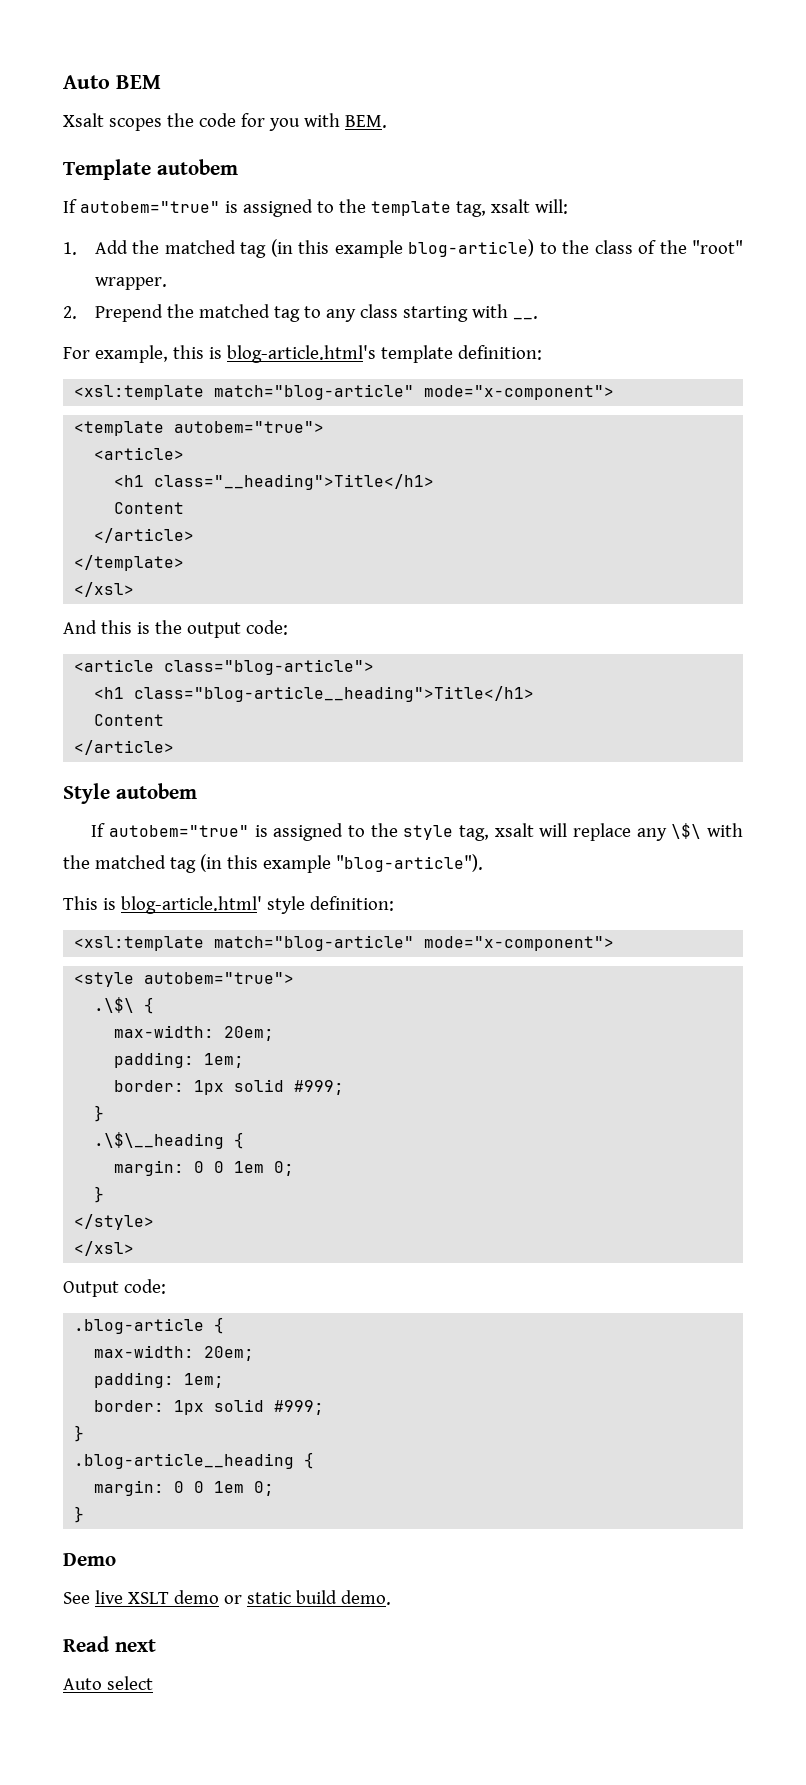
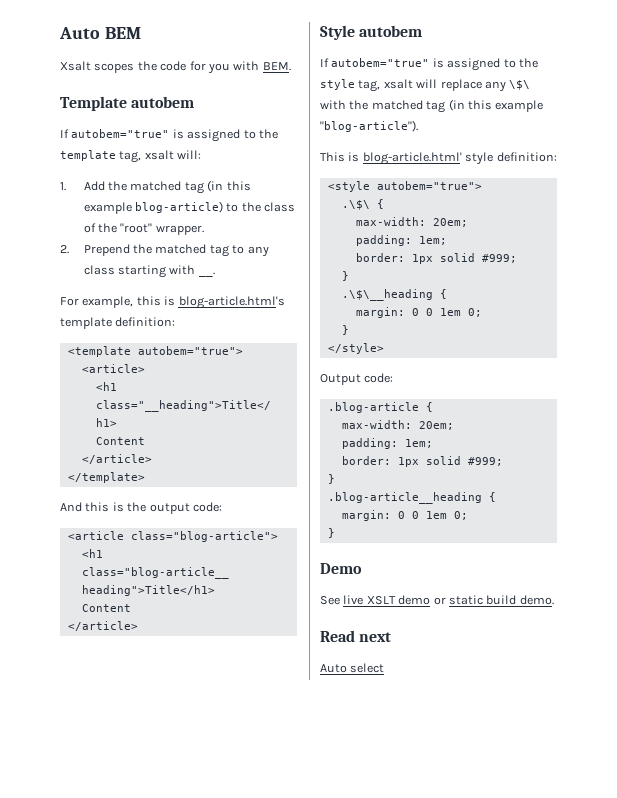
  For example, this is blog-article.html's template definition:
- <xsl:template match="blog-article" mode="x-component">
  </template>
- </xsl>
  This is blog-article.html' style definition:
- <xsl:template match="blog-article" mode="x-component">
  </style>
- </xsl>

